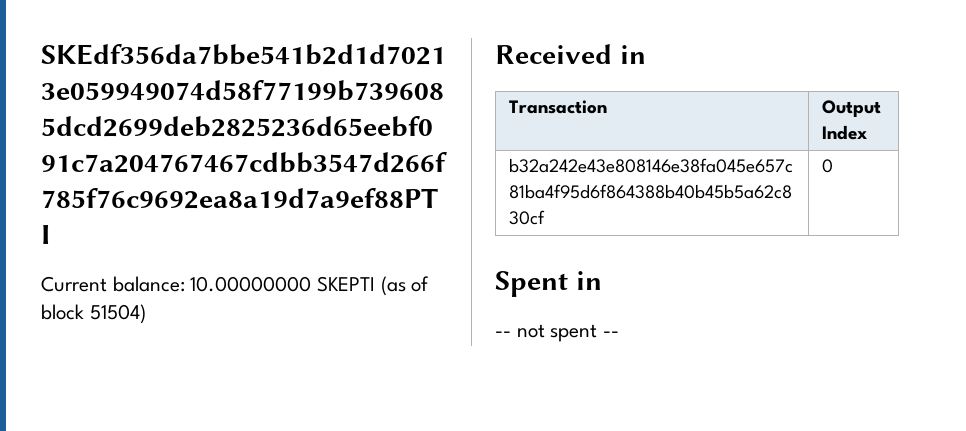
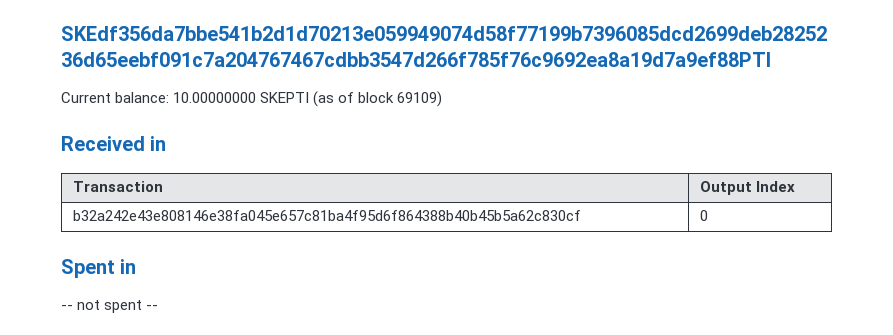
- Current balance: 10.00000000 SKEPTI (as of block 51504)
+ Current balance: 10.00000000 SKEPTI (as of block 69109)

